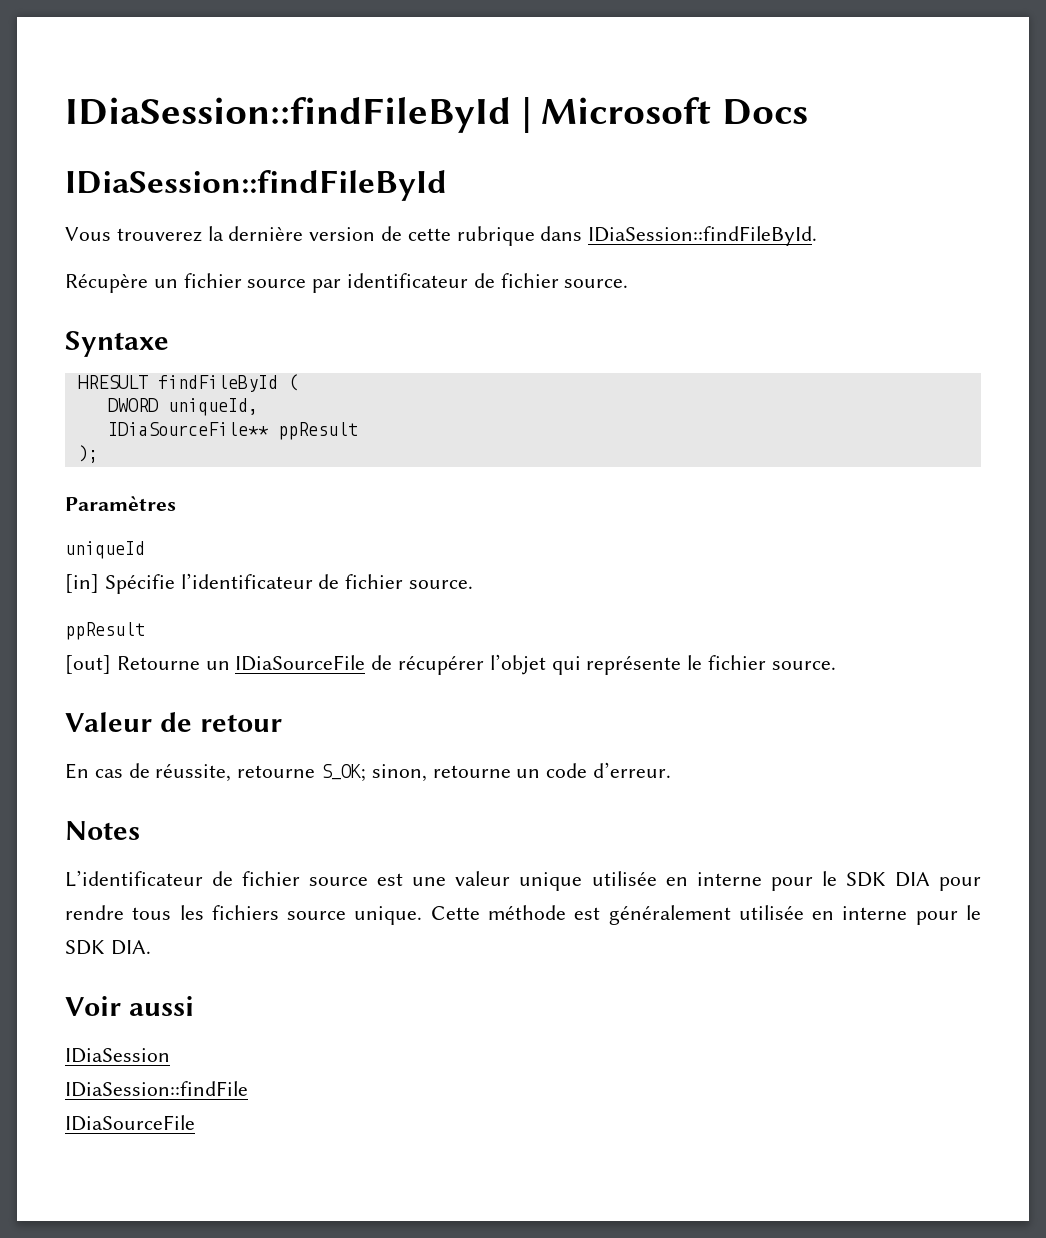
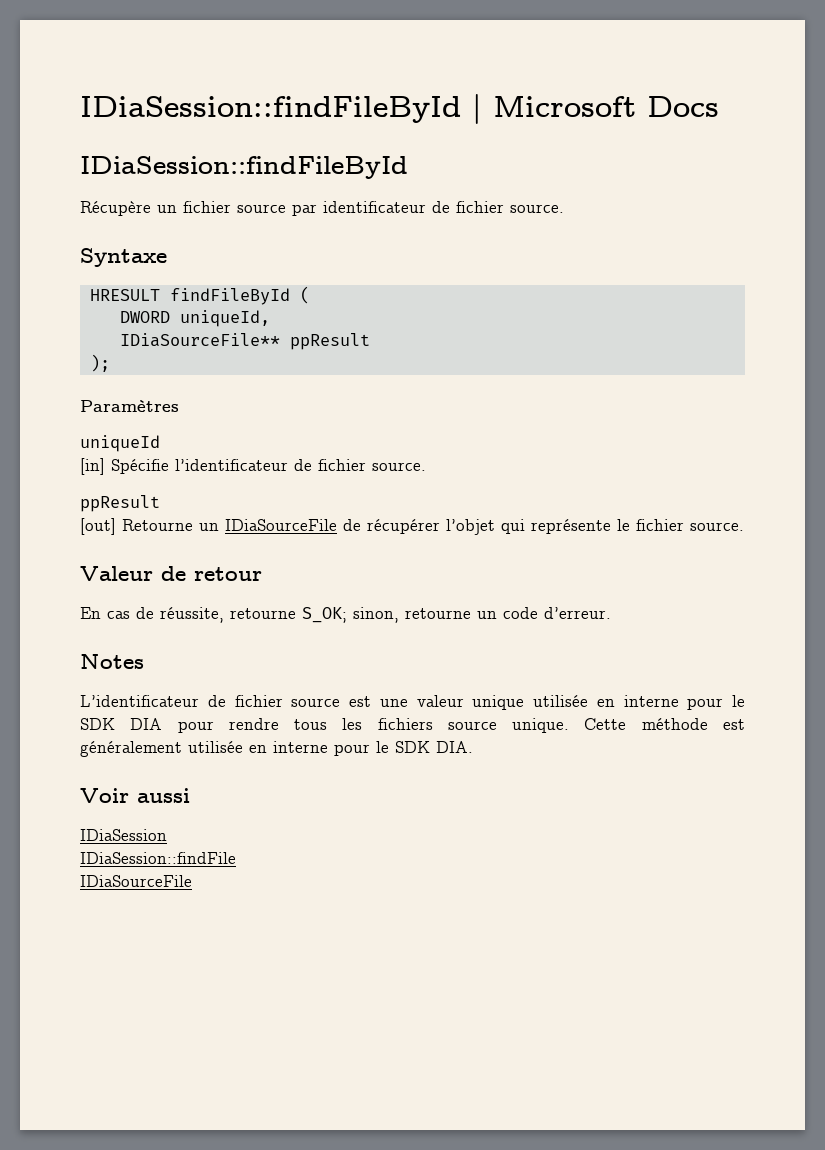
- Vous trouverez la dernière version de cette rubrique dans IDiaSession::findFileById.

